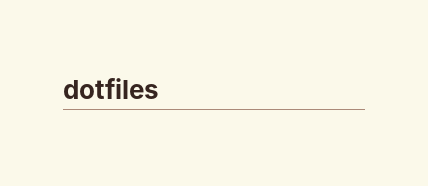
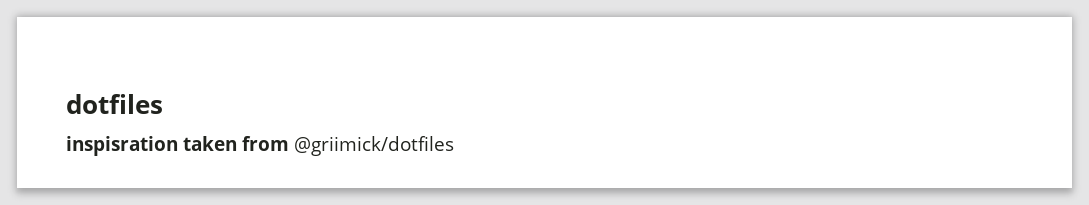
+ inspisration taken from @griimick/dotfiles

